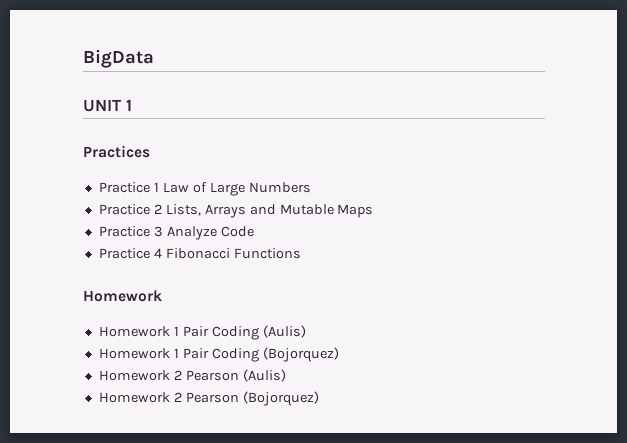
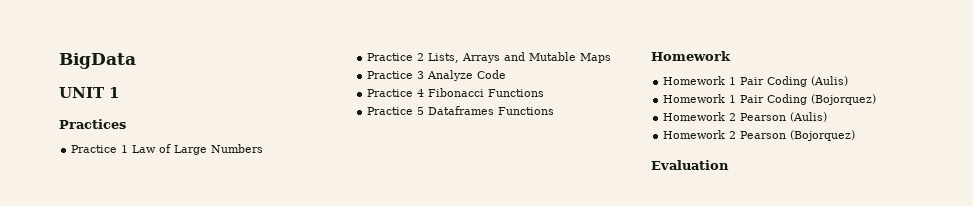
+ Practice 5 Dataframes Functions
+ Evaluation

